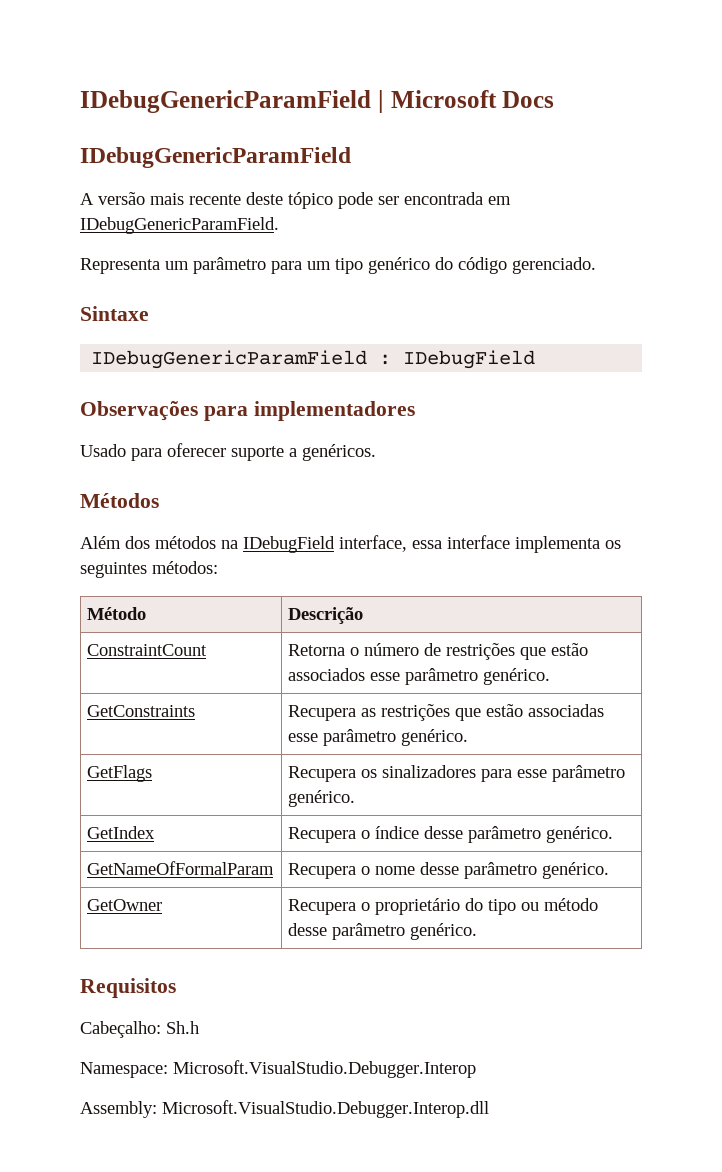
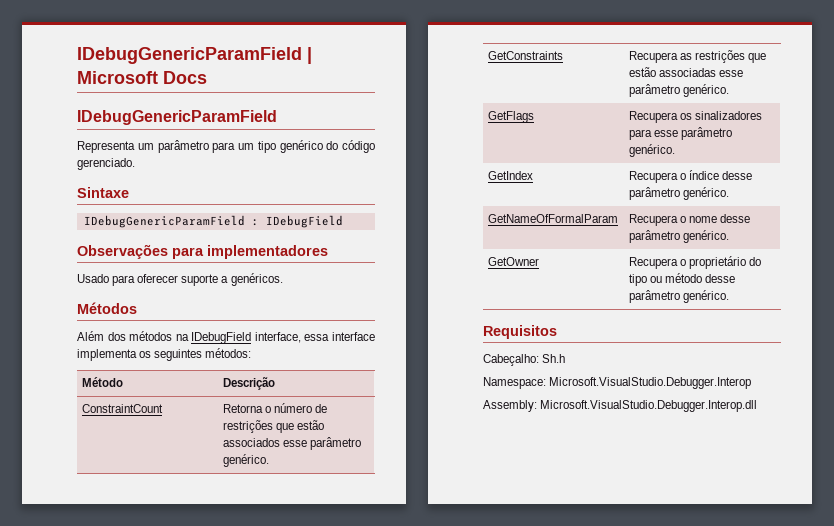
- A versão mais recente deste tópico pode ser encontrada em IDebugGenericParamField.

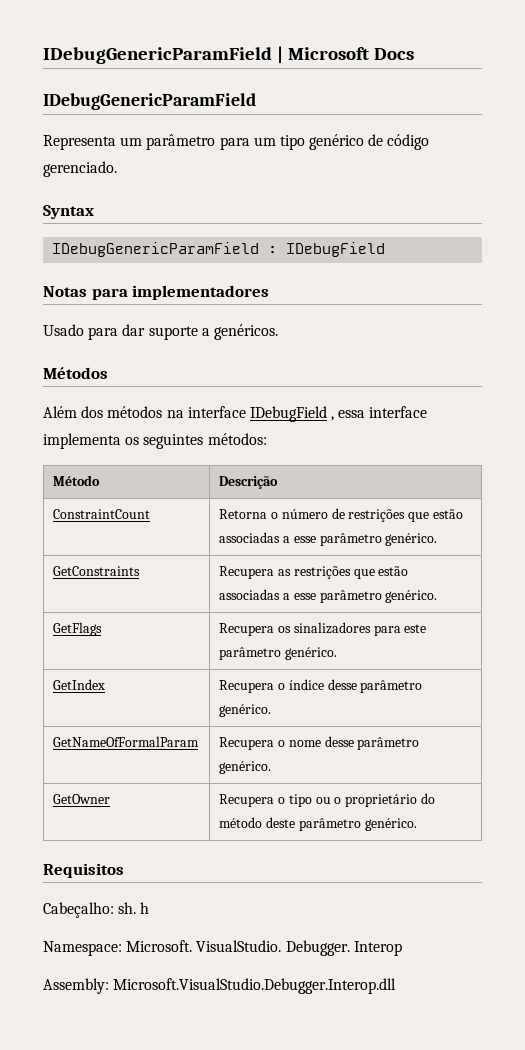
- Representa um parâmetro para um tipo genérico do código gerenciado.
+ Representa um parâmetro para um tipo genérico de código gerenciado.
- Sintaxe
+ Syntax
- Observações para implementadores
+ Notas para implementadores
- Usado para oferecer suporte a genéricos.
+ Usado para dar suporte a genéricos.
- Além dos métodos na IDebugField interface, essa interface implementa os seguintes métodos:
+ Além dos métodos na interface IDebugField , essa interface implementa os seguintes métodos:
- ConstraintCount | Retorna o número de restrições que estão associados esse parâmetro genérico.
+ ConstraintCount | Retorna o número de restrições que estão associadas a esse parâmetro genérico.
- GetConstraints | Recupera as restrições que estão associadas esse parâmetro genérico.
+ GetConstraints | Recupera as restrições que estão associadas a esse parâmetro genérico.
- GetFlags | Recupera os sinalizadores para esse parâmetro genérico.
+ GetFlags | Recupera os sinalizadores para este parâmetro genérico.
- GetOwner | Recupera o proprietário do tipo ou método desse parâmetro genérico.
+ GetOwner | Recupera o tipo ou o proprietário do método deste parâmetro genérico.
- Cabeçalho: Sh.h
+ Cabeçalho: sh. h
- Namespace: Microsoft.VisualStudio.Debugger.Interop
+ Namespace: Microsoft. VisualStudio. Debugger. Interop

